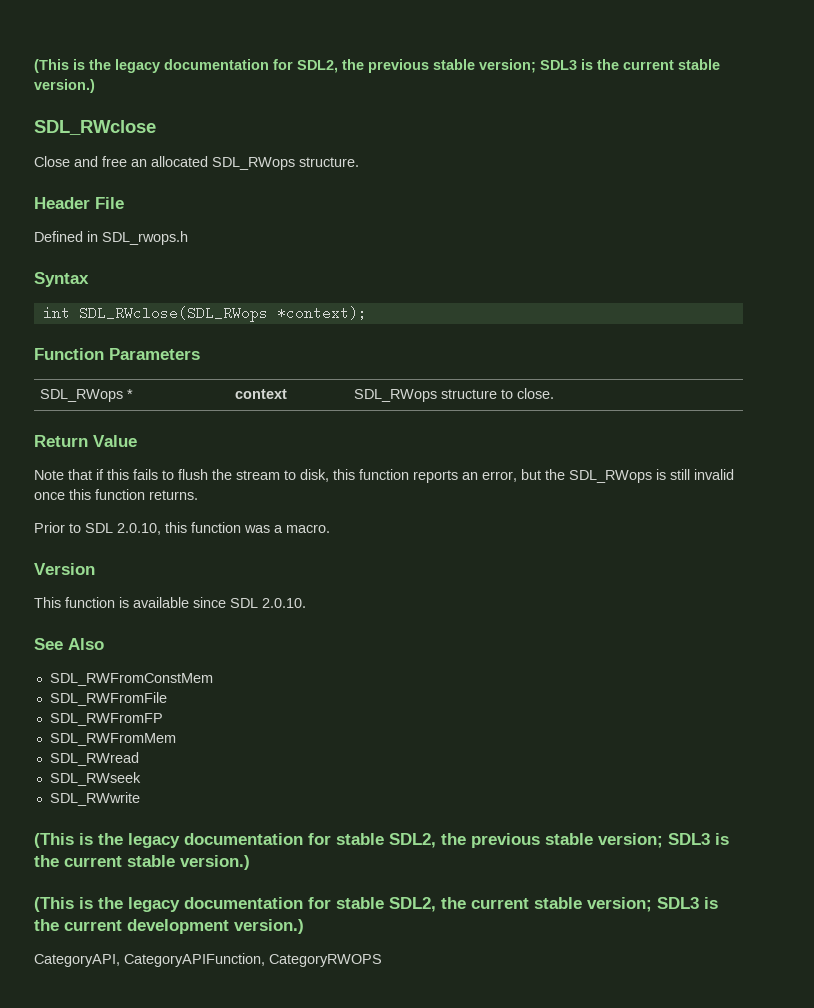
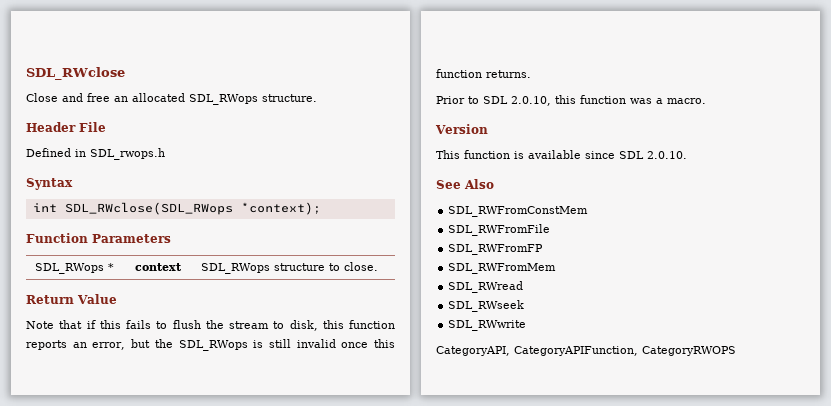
- (This is the legacy documentation for SDL2, the previous stable version; SDL3 is the current stable version.)
- (This is the legacy documentation for stable SDL2, the previous stable version; SDL3 is the current stable version.)
- (This is the legacy documentation for stable SDL2, the current stable version; SDL3 is the current development version.)

